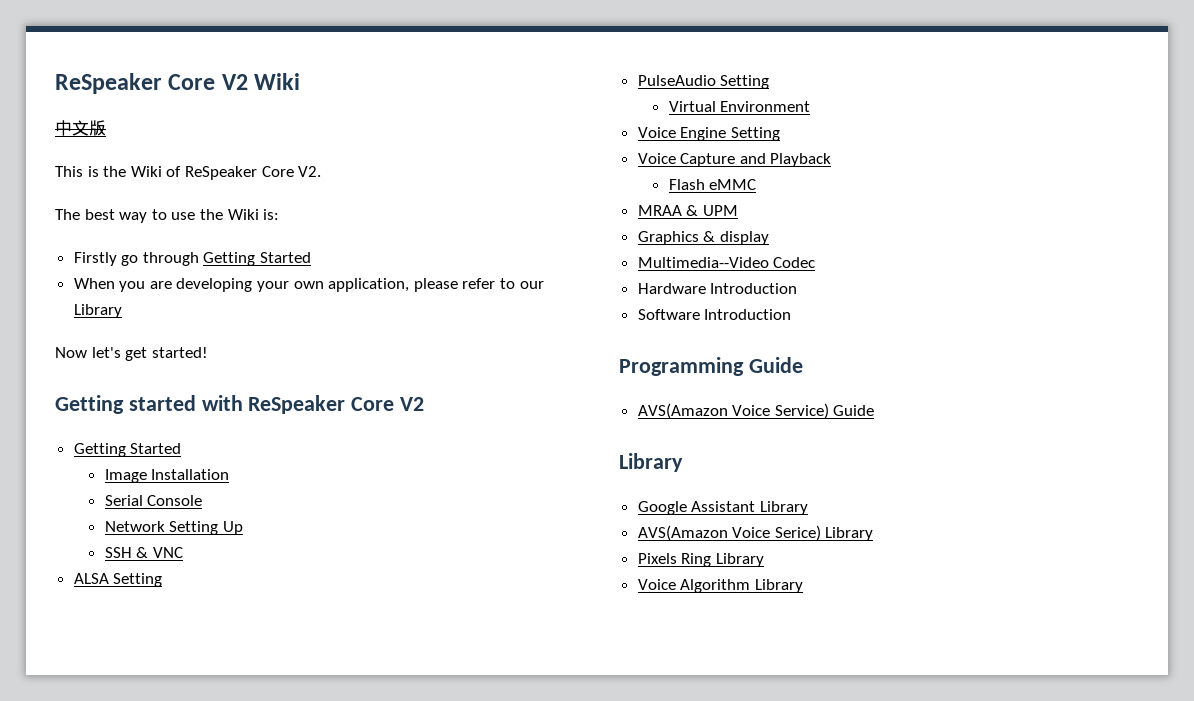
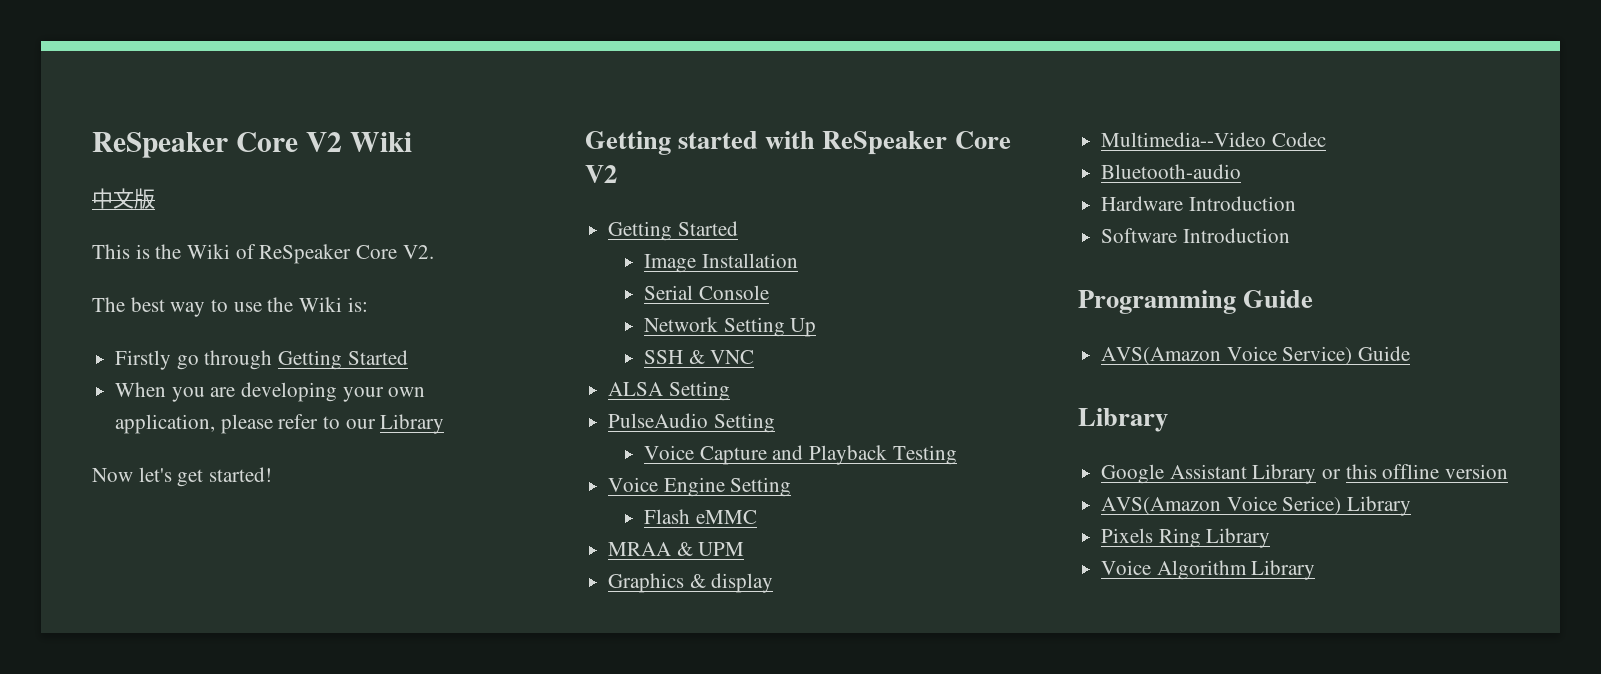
- Virtual Environment
+ Voice Capture and Playback Testing
- Voice Capture and Playback
+ Bluetooth-audio
- Google Assistant Library
+ Google Assistant Library or this offline version

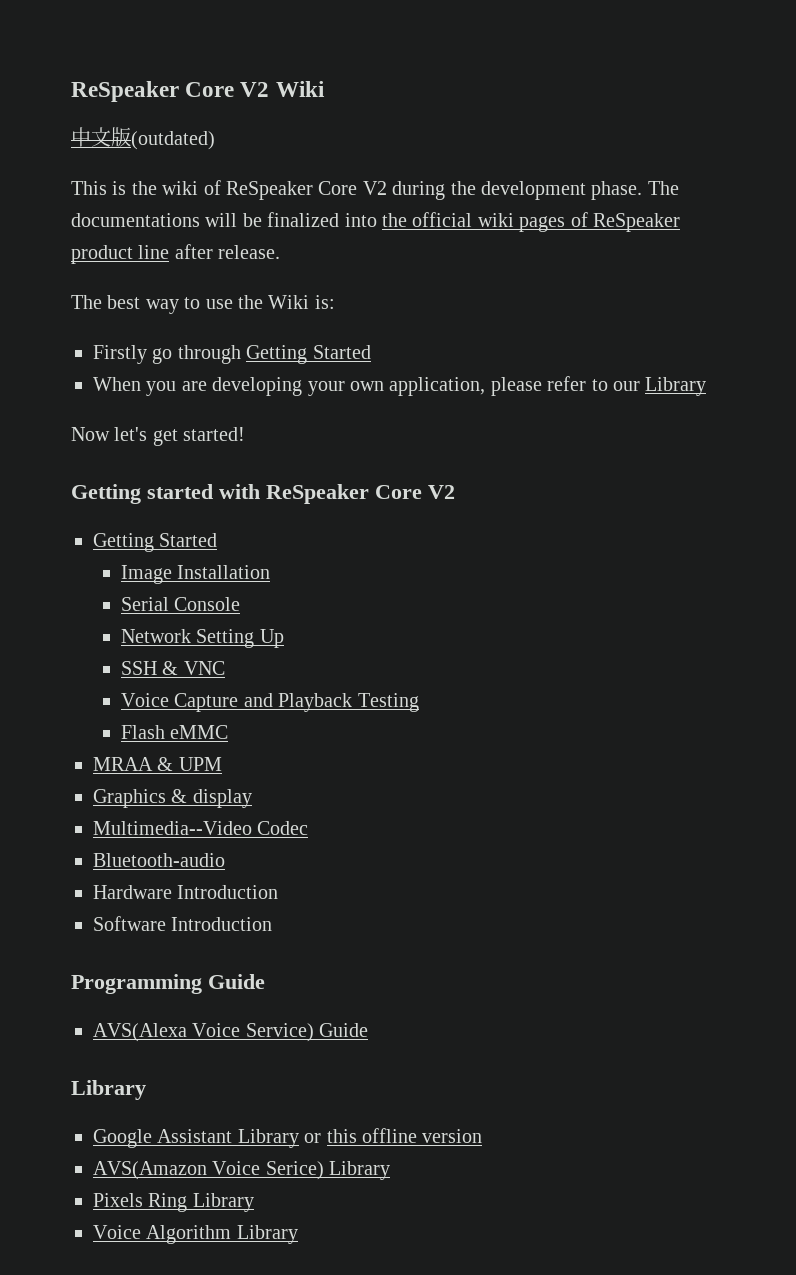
- 中文版
+ 中文版(outdated)
- This is the Wiki of ReSpeaker Core V2.
+ This is the wiki of ReSpeaker Core V2 during the development phase. The documentations will be finalized into the official wiki pages of ReSpeaker product line after release.
- ALSA Setting
- PulseAudio Setting
- Voice Engine Setting
- AVS(Amazon Voice Service) Guide
+ AVS(Alexa Voice Service) Guide

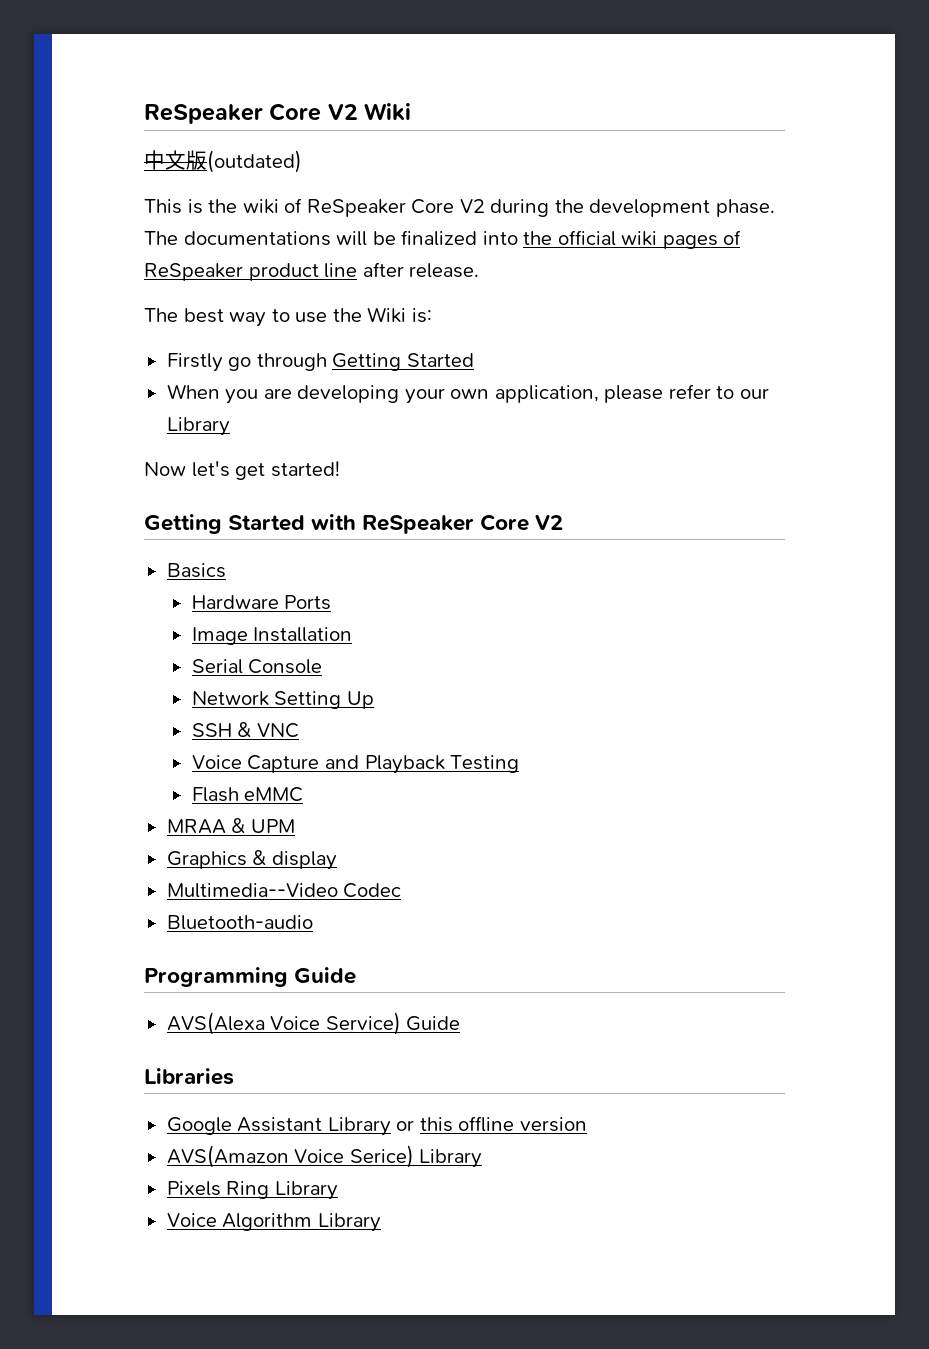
- Getting started with ReSpeaker Core V2
- Getting Started
+ Getting Started with ReSpeaker Core V2
+ Basics
+ Hardware Ports
- Hardware Introduction
- Software Introduction
  AVS(Alexa Voice Service) Guide
- Library
+ Libraries

